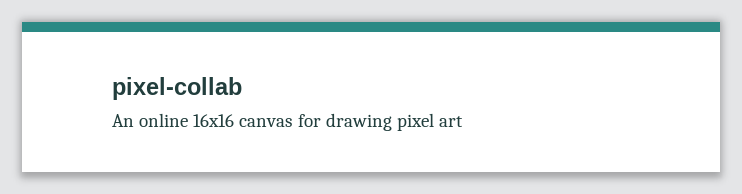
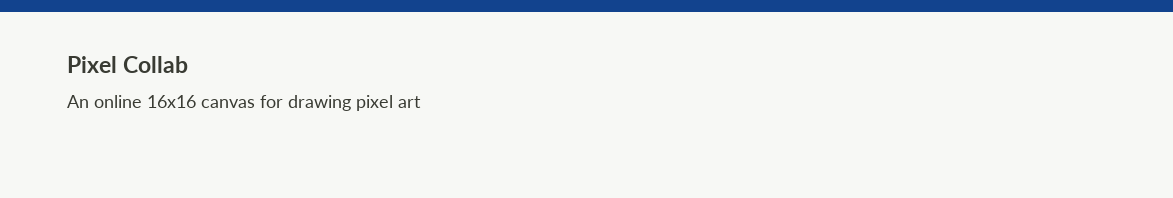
- pixel-collab
+ Pixel Collab

